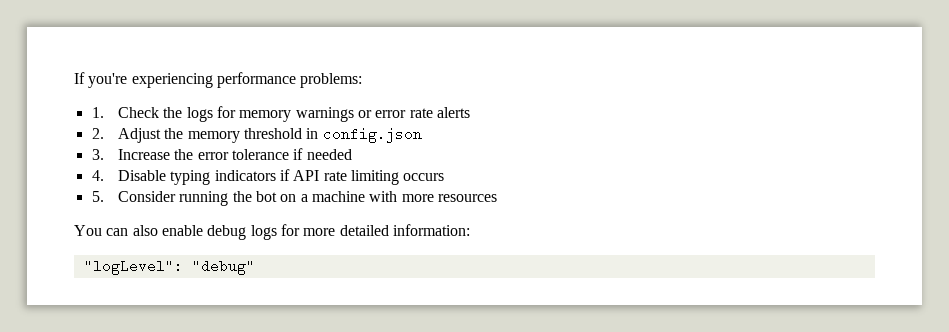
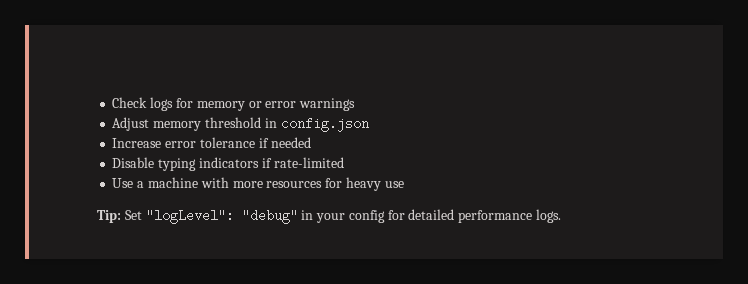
- If you're experiencing performance problems:
- 1. Check the logs for memory warnings or error rate alerts
- 2. Adjust the memory threshold in config.json
+ Check logs for memory or error warnings
+ Adjust memory threshold in config.json
- 3. Increase the error tolerance if needed
+ Increase error tolerance if needed
- 4. Disable typing indicators if API rate limiting occurs
- 5. Consider running the bot on a machine with more resources
- You can also enable debug logs for more detailed information:
- "logLevel": "debug"
+ Disable typing indicators if rate-limited
+ Use a machine with more resources for heavy use
+ Tip: Set "logLevel": "debug" in your config for detailed performance logs.

